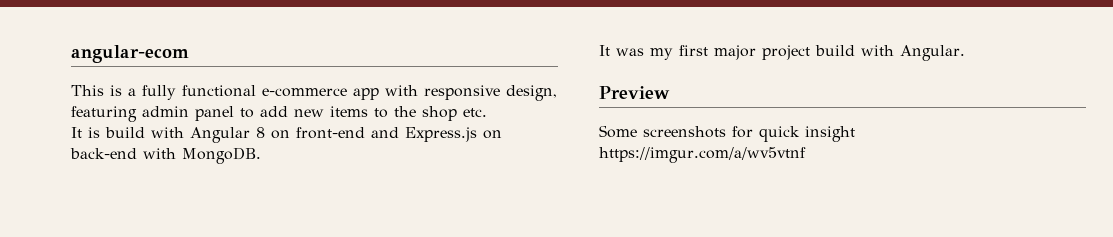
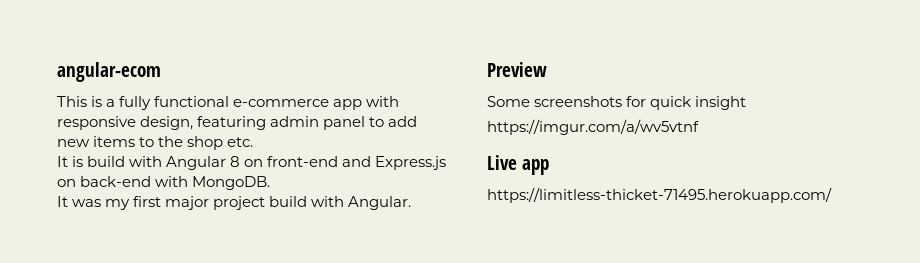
+ Live app
+ https://limitless-thicket-71495.herokuapp.com/

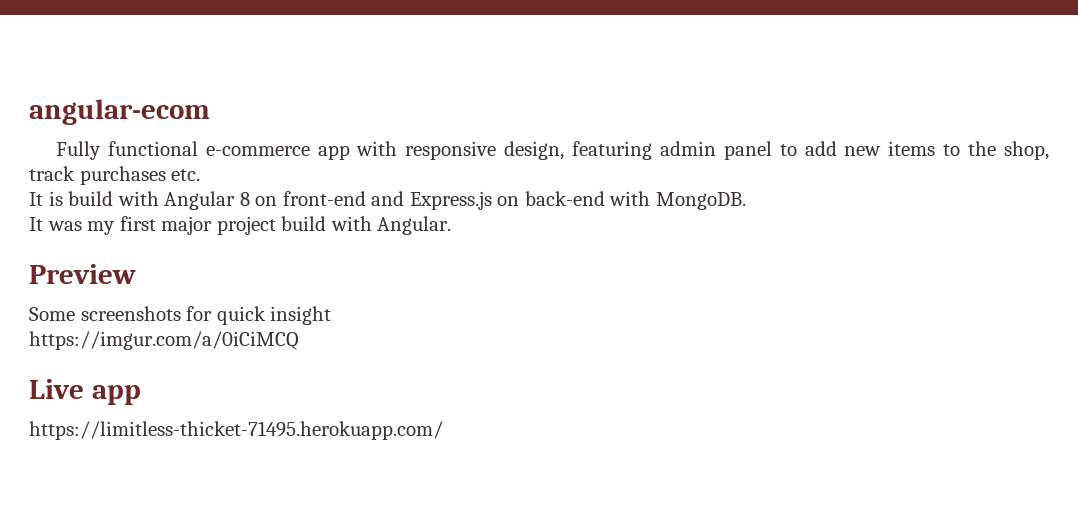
- This is a fully functional e-commerce app with responsive design, featuring admin panel to add new items to the shop etc.
+ Fully functional e-commerce app with responsive design, featuring admin panel to add new items to the shop, track purchases etc.
- https://imgur.com/a/wv5vtnf
+ https://imgur.com/a/0iCiMCQ

